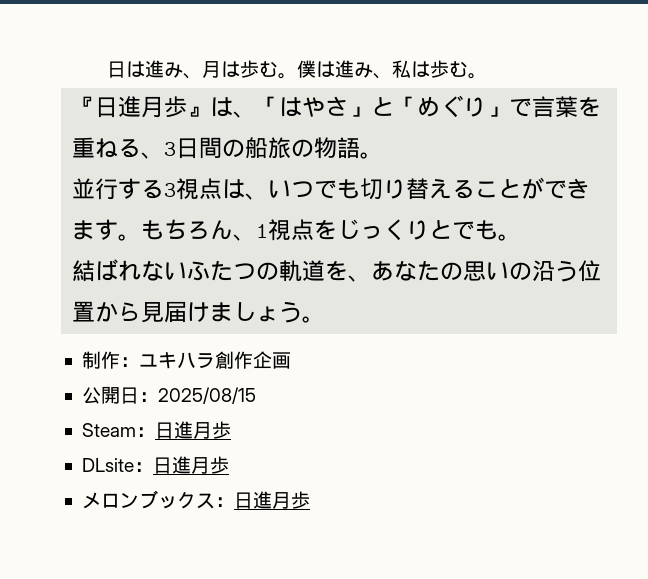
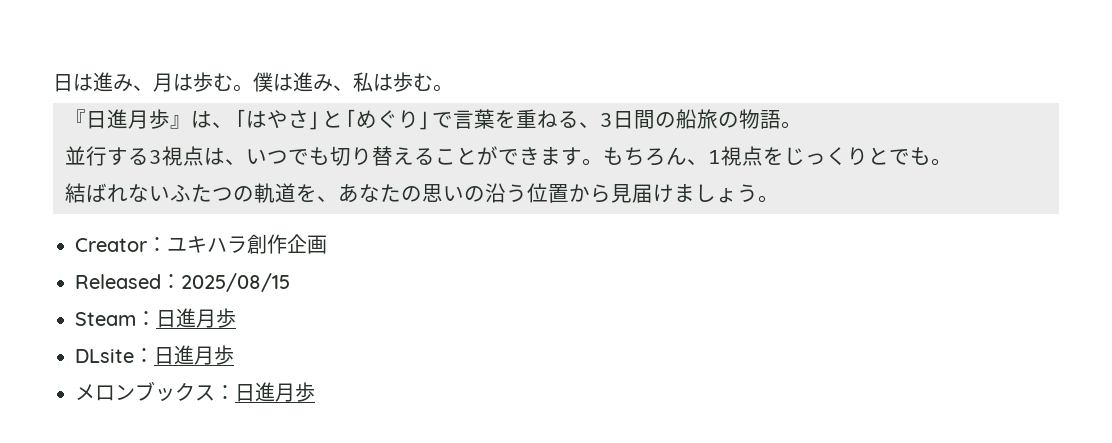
- 制作：ユキハラ創作企画
+ Creator：ユキハラ創作企画
- 公開日：2025/08/15
+ Released：2025/08/15

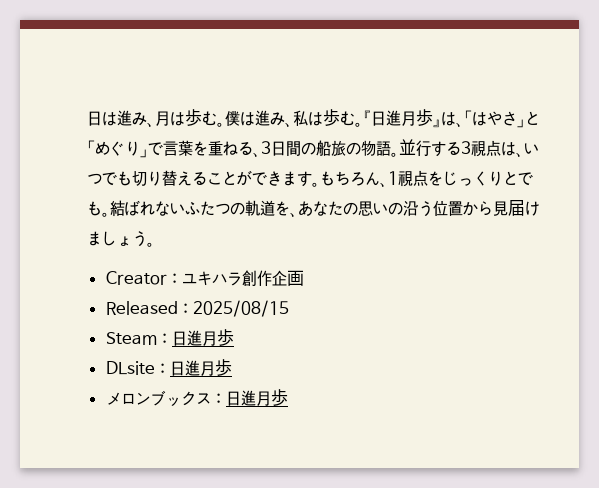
- 僕は進み、私は歩む。
- 『日進月歩』は、「はやさ」と「めぐり」で言葉を重ねる、3日間の船旅の物語。
- 並行する3視点は、いつでも切り替えることができます。
+ 僕は進み、私は歩む。『日進月歩』は、「はやさ」と「めぐり」で言葉を重ねる、3日間の船旅の物語。並行する3視点は、いつでも切り替えることができます。
- もちろん、1視点をじっくりとでも。
- 結ばれないふたつの軌道を、あなたの思いの沿う位置から見届けましょう。
+ もちろん、1視点をじっくりとでも。結ばれないふたつの軌道を、あなたの思いの沿う位置から見届けましょう。

